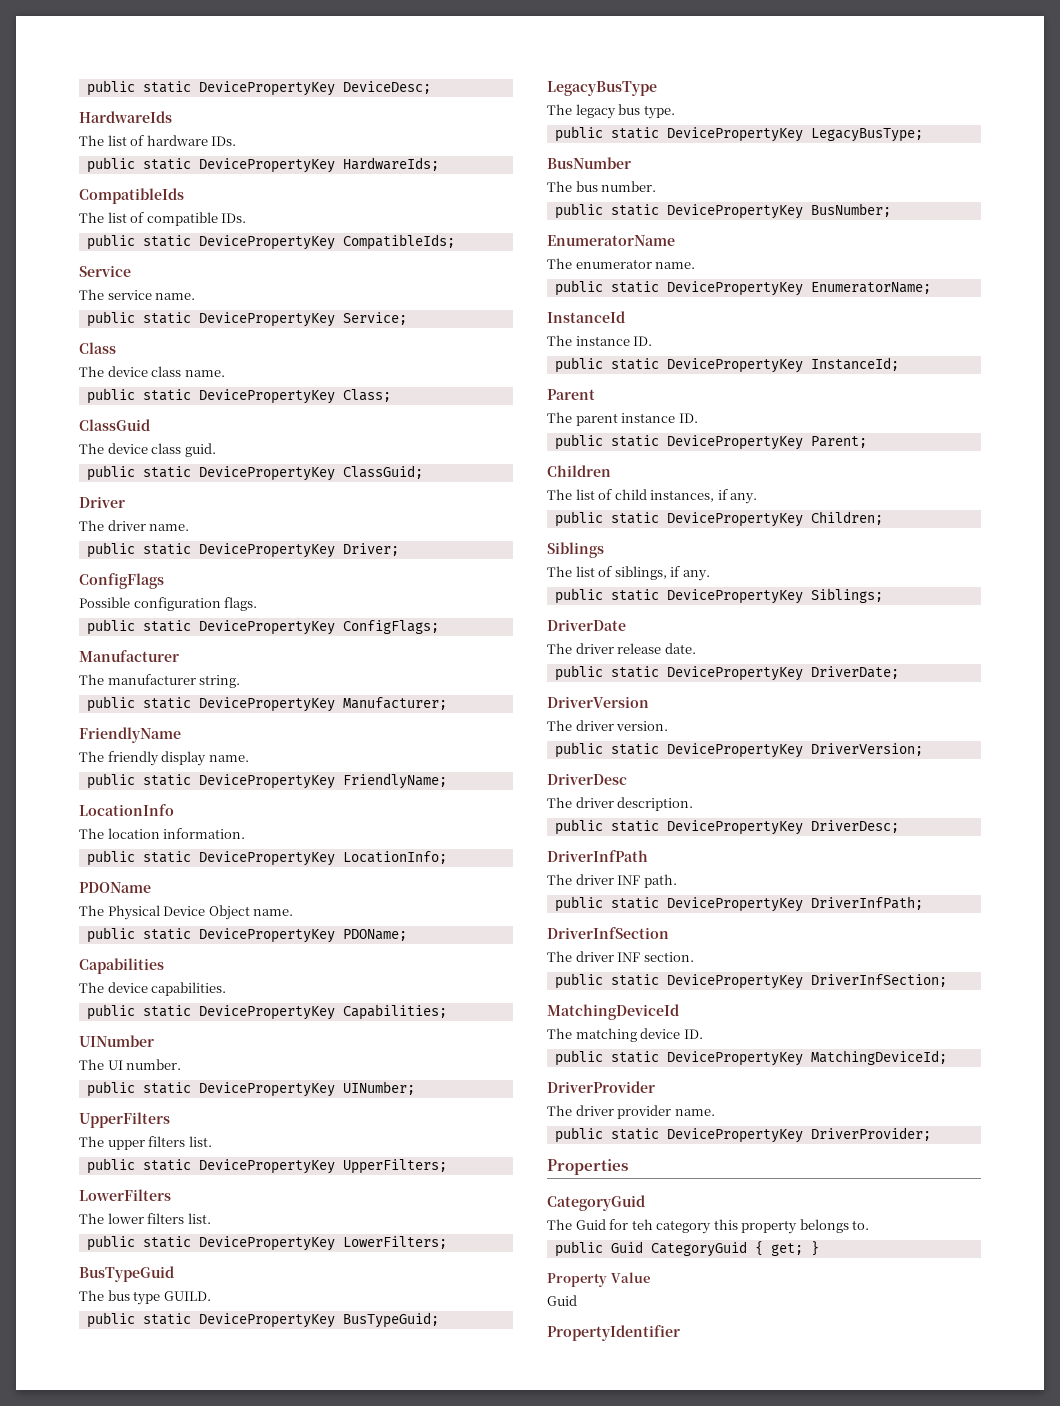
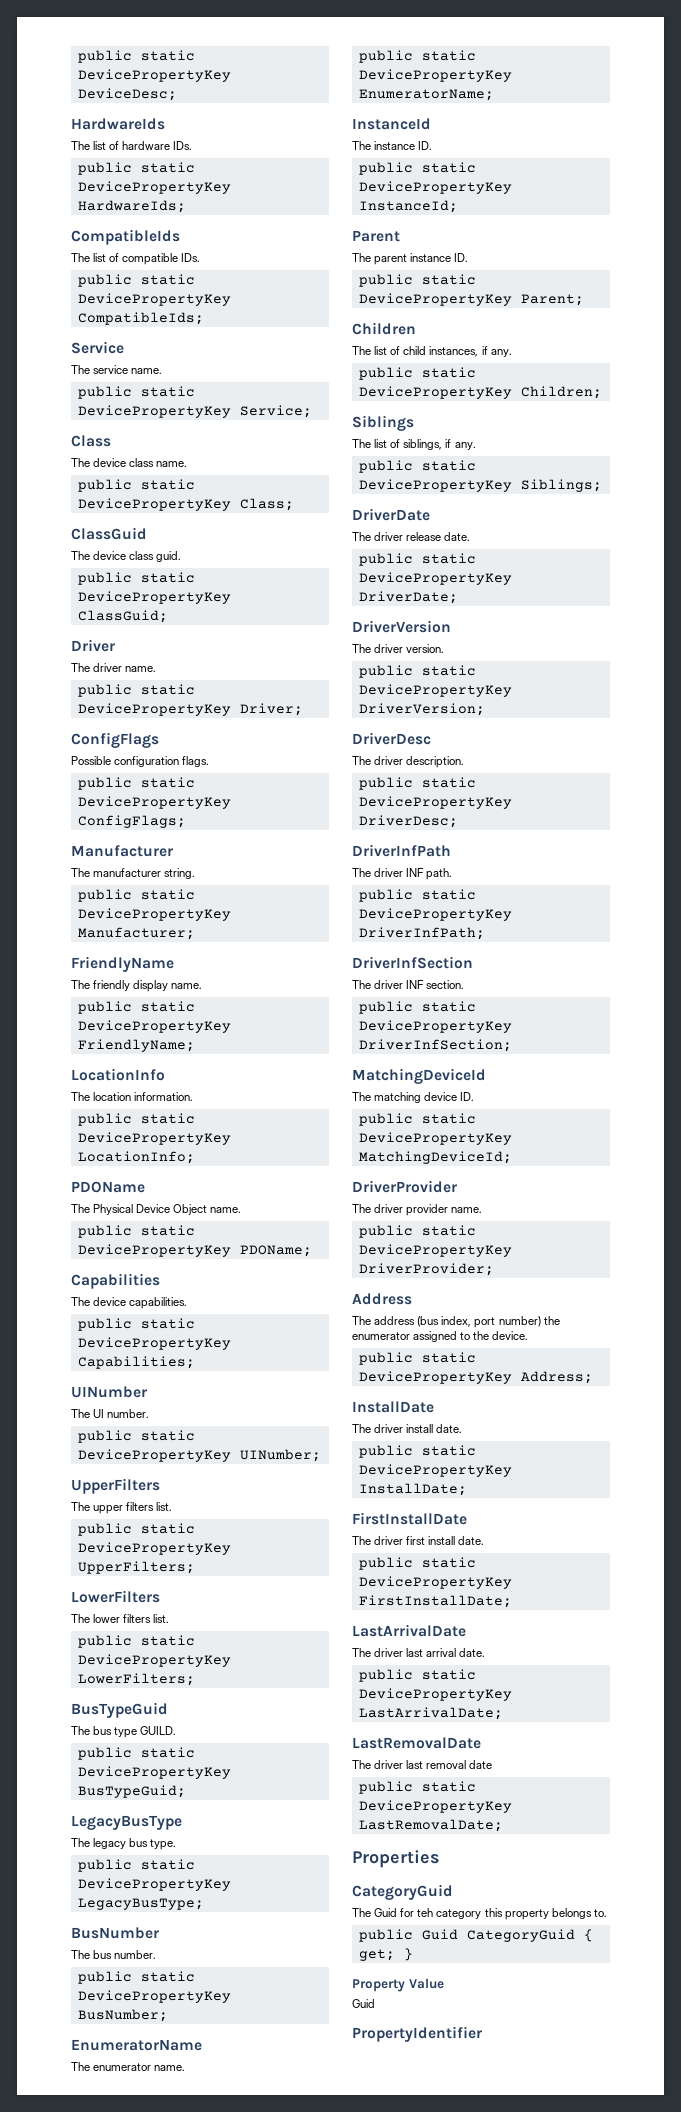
+ Address
+ The address (bus index, port number) the enumerator assigned to the device.
+ public static DevicePropertyKey Address;
+ InstallDate
+ The driver install date.
+ public static DevicePropertyKey InstallDate;
+ FirstInstallDate
+ The driver first install date.
+ public static DevicePropertyKey FirstInstallDate;
+ LastArrivalDate
+ The driver last arrival date.
+ public static DevicePropertyKey LastArrivalDate;
+ LastRemovalDate
+ The driver last removal date
+ public static DevicePropertyKey LastRemovalDate;

